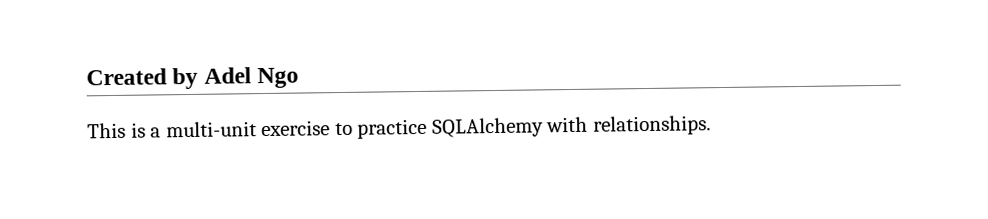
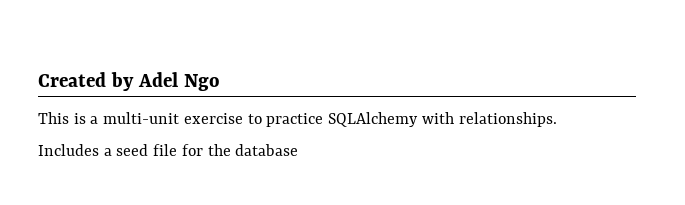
+ Includes a seed file for the database

